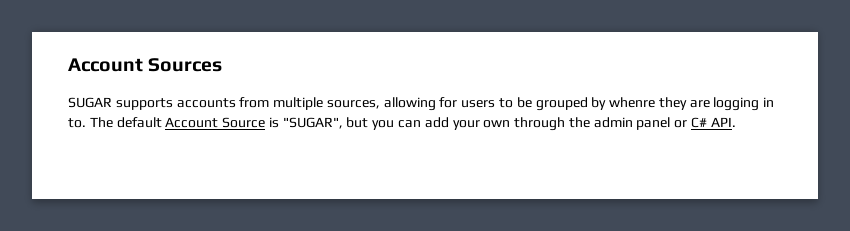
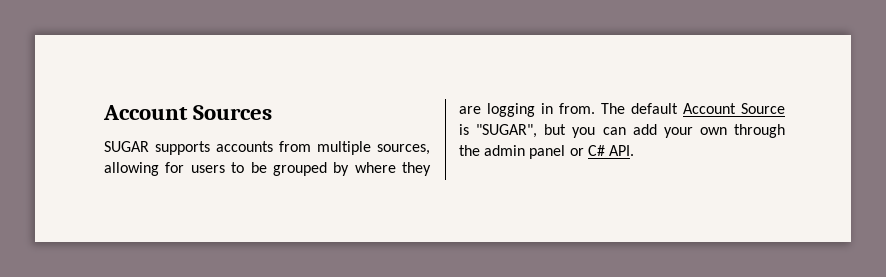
- SUGAR supports accounts from multiple sources, allowing for users to be grouped by whenre they are logging in to.
+ SUGAR supports accounts from multiple sources, allowing for users to be grouped by where they are logging in from.

